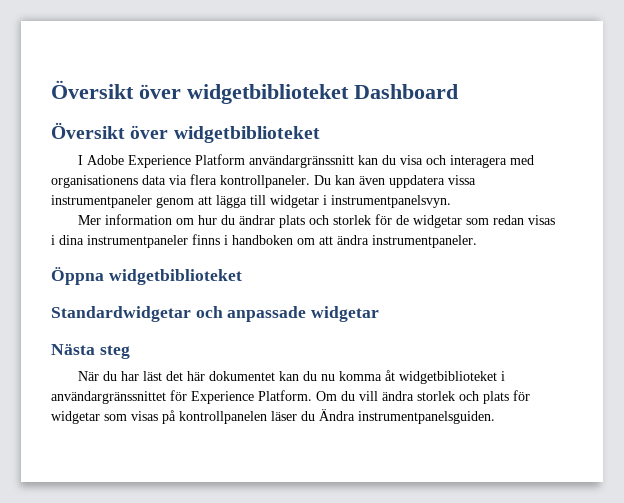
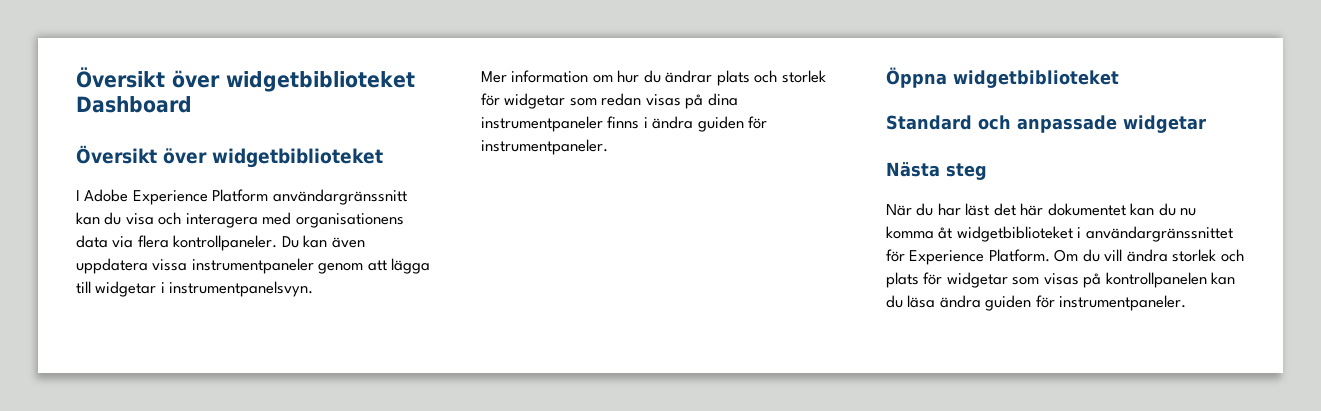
- Mer information om hur du ändrar plats och storlek för de widgetar som redan visas i dina instrumentpaneler finns i handboken om att ändra instrumentpaneler.
+ Mer information om hur du ändrar plats och storlek för widgetar som redan visas på dina instrumentpaneler finns i ändra guiden för instrumentpaneler.
- Standardwidgetar och anpassade widgetar
+ Standard och anpassade widgetar
- Om du vill ändra storlek och plats för widgetar som visas på kontrollpanelen läser du Ändra instrumentpanelsguiden.
+ Om du vill ändra storlek och plats för widgetar som visas på kontrollpanelen kan du läsa ändra guiden för instrumentpaneler.

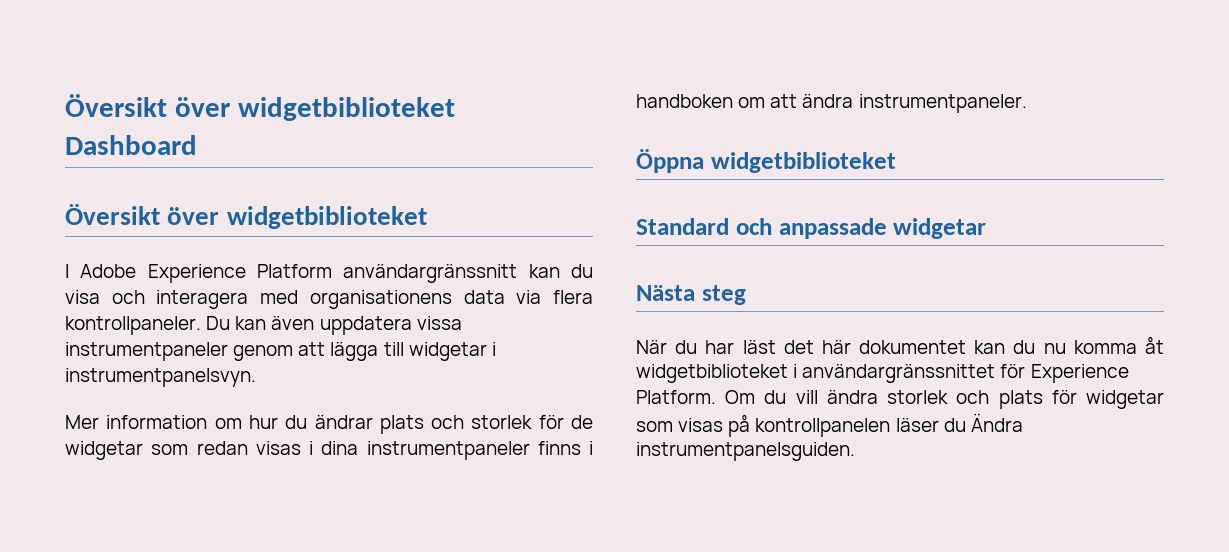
- Mer information om hur du ändrar plats och storlek för widgetar som redan visas på dina instrumentpaneler finns i ändra guiden för instrumentpaneler.
+ Mer information om hur du ändrar plats och storlek för de widgetar som redan visas i dina instrumentpaneler finns i handboken om att ändra instrumentpaneler.
- Om du vill ändra storlek och plats för widgetar som visas på kontrollpanelen kan du läsa ändra guiden för instrumentpaneler.
+ Om du vill ändra storlek och plats för widgetar som visas på kontrollpanelen läser du Ändra instrumentpanelsguiden.

